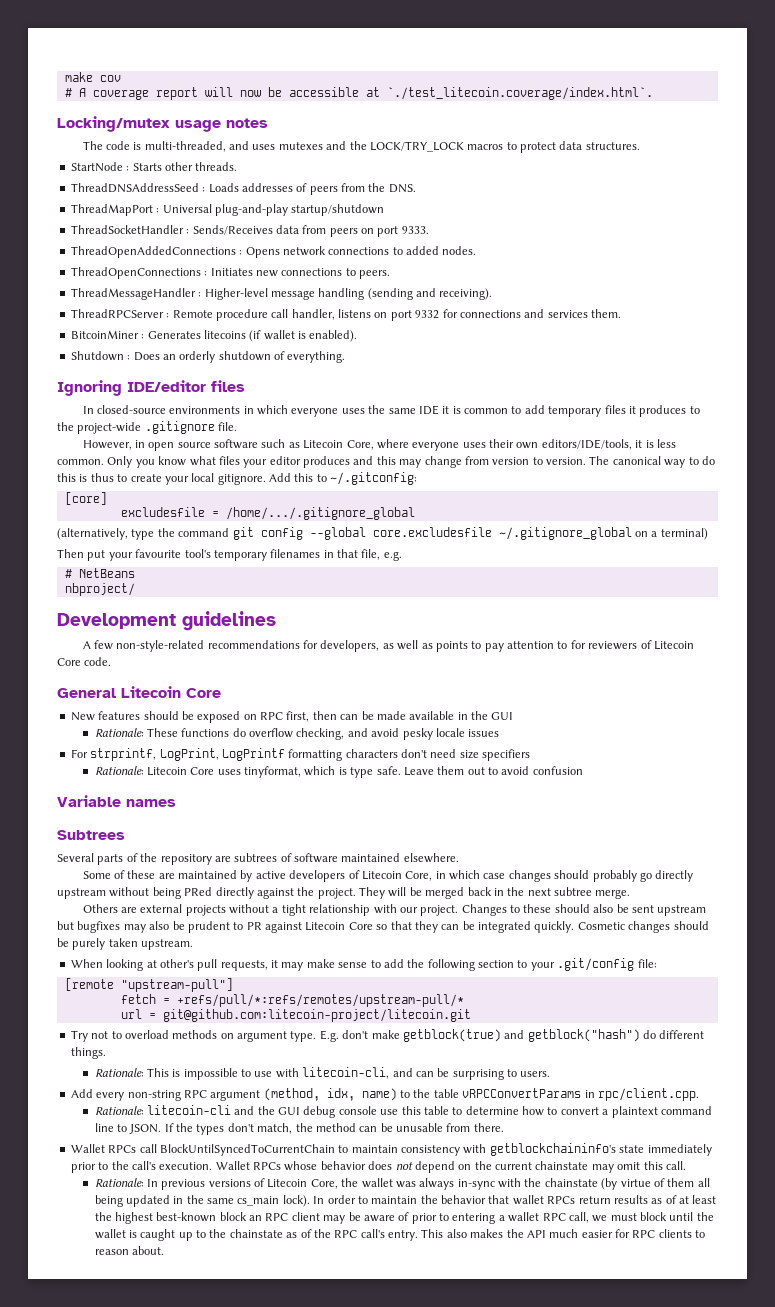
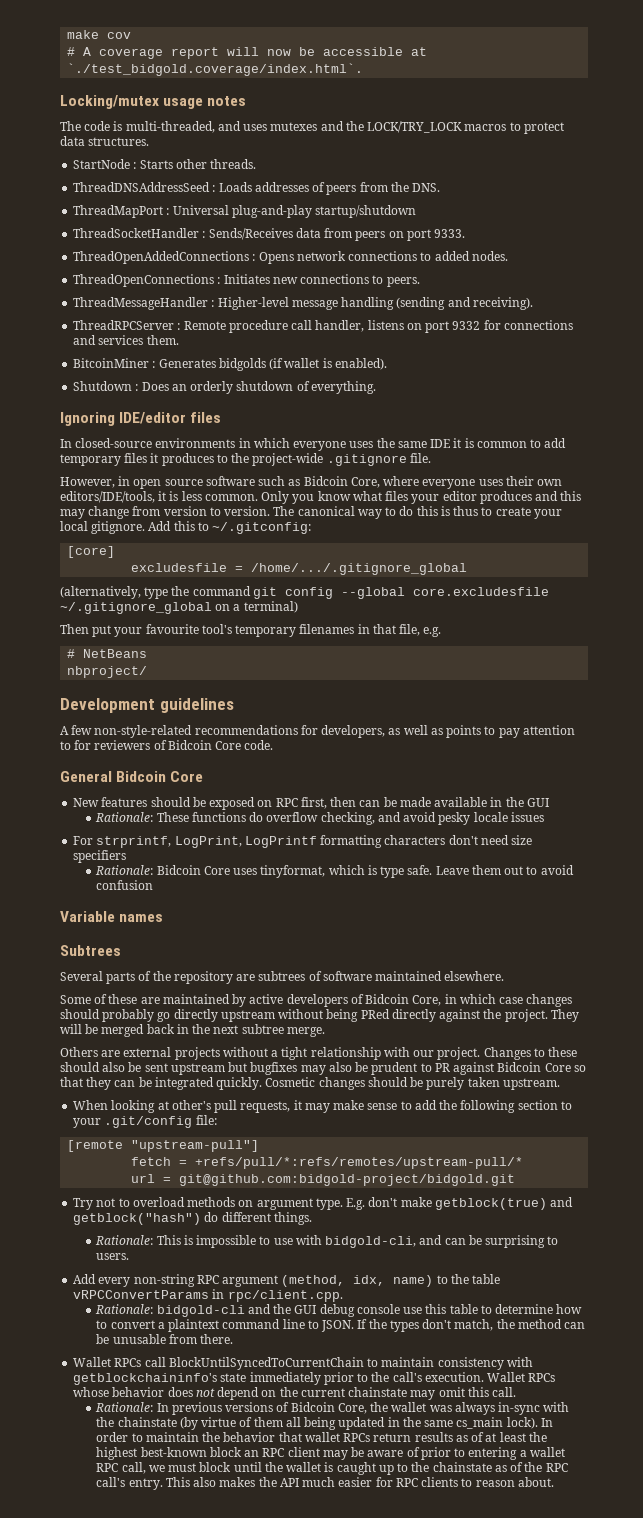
- # A coverage report will now be accessible at `./test_litecoin.coverage/index.html`.
+ # A coverage report will now be accessible at `./test_bidgold.coverage/index.html`.
- BitcoinMiner : Generates litecoins (if wallet is enabled).
+ BitcoinMiner : Generates bidgolds (if wallet is enabled).
- However, in open source software such as Litecoin Core, where everyone uses their own editors/IDE/tools, it is less common.
+ However, in open source software such as Bidcoin Core, where everyone uses their own editors/IDE/tools, it is less common.
- A few non-style-related recommendations for developers, as well as points to pay attention to for reviewers of Litecoin Core code.
+ A few non-style-related recommendations for developers, as well as points to pay attention to for reviewers of Bidcoin Core code.
- General Litecoin Core
+ General Bidcoin Core
- Rationale: Litecoin Core uses tinyformat, which is type safe.
+ Rationale: Bidcoin Core uses tinyformat, which is type safe.
- Some of these are maintained by active developers of Litecoin Core, in which case changes should probably go directly upstream without being PRed directly against the project.
+ Some of these are maintained by active developers of Bidcoin Core, in which case changes should probably go directly upstream without being PRed directly against the project.
- Changes to these should also be sent upstream but bugfixes may also be prudent to PR against Litecoin Core so that they can be integrated quickly.
+ Changes to these should also be sent upstream but bugfixes may also be prudent to PR against Bidcoin Core so that they can be integrated quickly.
- url = git@github.com:litecoin-project/litecoin.git
+ url = git@github.com:bidgold-project/bidgold.git
- Rationale: This is impossible to use with litecoin-cli, and can be surprising to users.
+ Rationale: This is impossible to use with bidgold-cli, and can be surprising to users.
- Rationale: litecoin-cli and the GUI debug console use this table to determine how to convert a plaintext command line to JSON.
+ Rationale: bidgold-cli and the GUI debug console use this table to determine how to convert a plaintext command line to JSON.
- Rationale: In previous versions of Litecoin Core, the wallet was always in-sync with the chainstate (by virtue of them all being updated in the same cs_main lock).
+ Rationale: In previous versions of Bidcoin Core, the wallet was always in-sync with the chainstate (by virtue of them all being updated in the same cs_main lock).

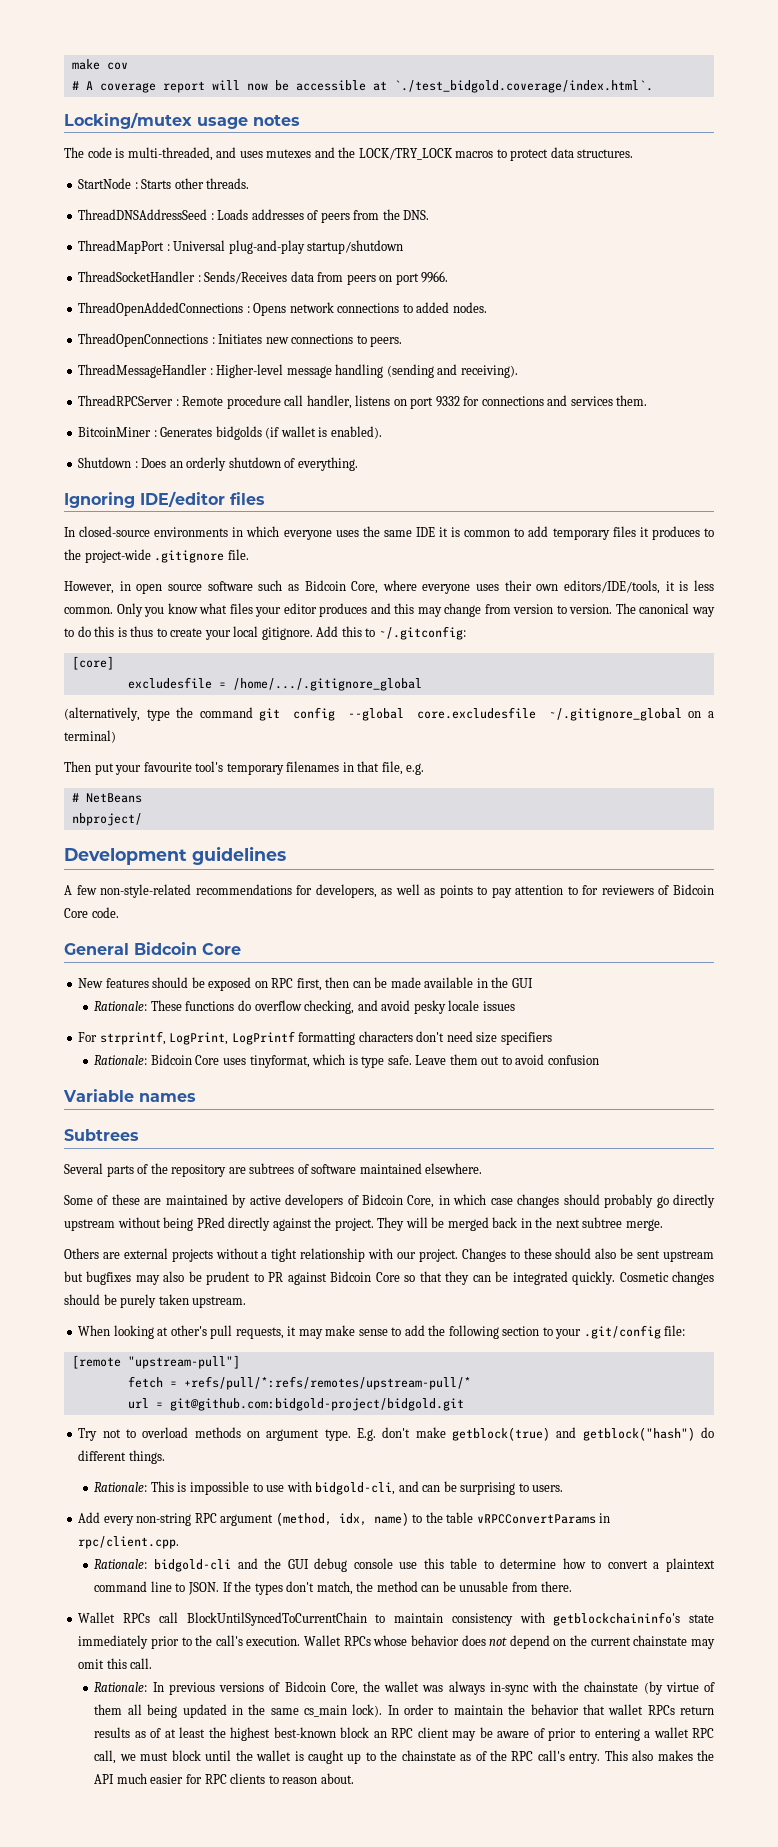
- ThreadSocketHandler : Sends/Receives data from peers on port 9333.
+ ThreadSocketHandler : Sends/Receives data from peers on port 9966.

